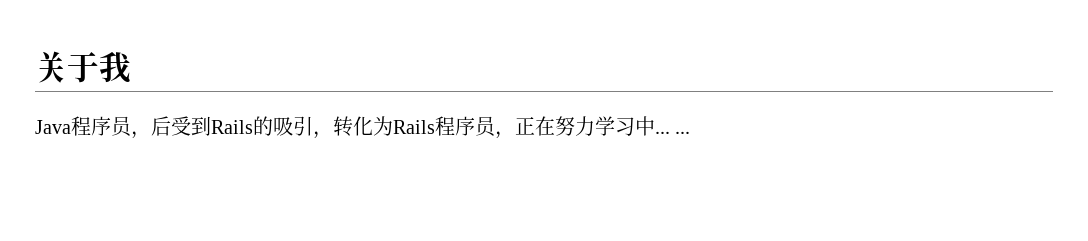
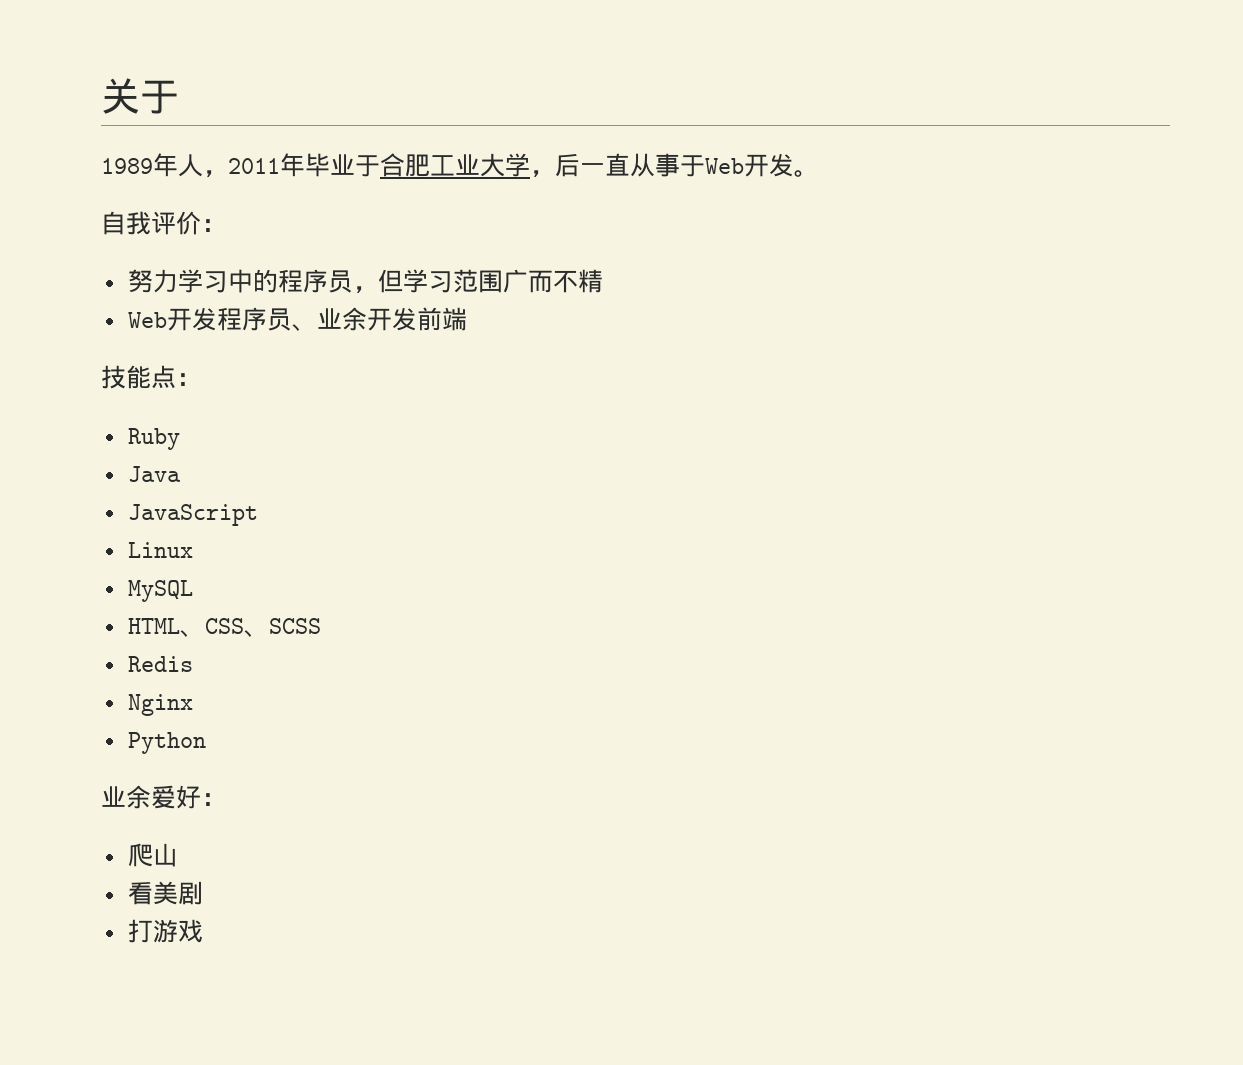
- 关于我
- Java程序员，后受到Rails的吸引，转化为Rails程序员，正在努力学习中... ...
+ 关于
+ 1989年人，2011年毕业于合肥工业大学，后一直从事于Web开发。
+ 自我评价：
+ 努力学习中的程序员，但学习范围广而不精
+ Web开发程序员、业余开发前端
+ 技能点：
+ Ruby
+ Java
+ JavaScript
+ Linux
+ MySQL
+ HTML、CSS、SCSS
+ Redis
+ Nginx
+ Python
+ 业余爱好：
+ 爬山
+ 看美剧
+ 打游戏

